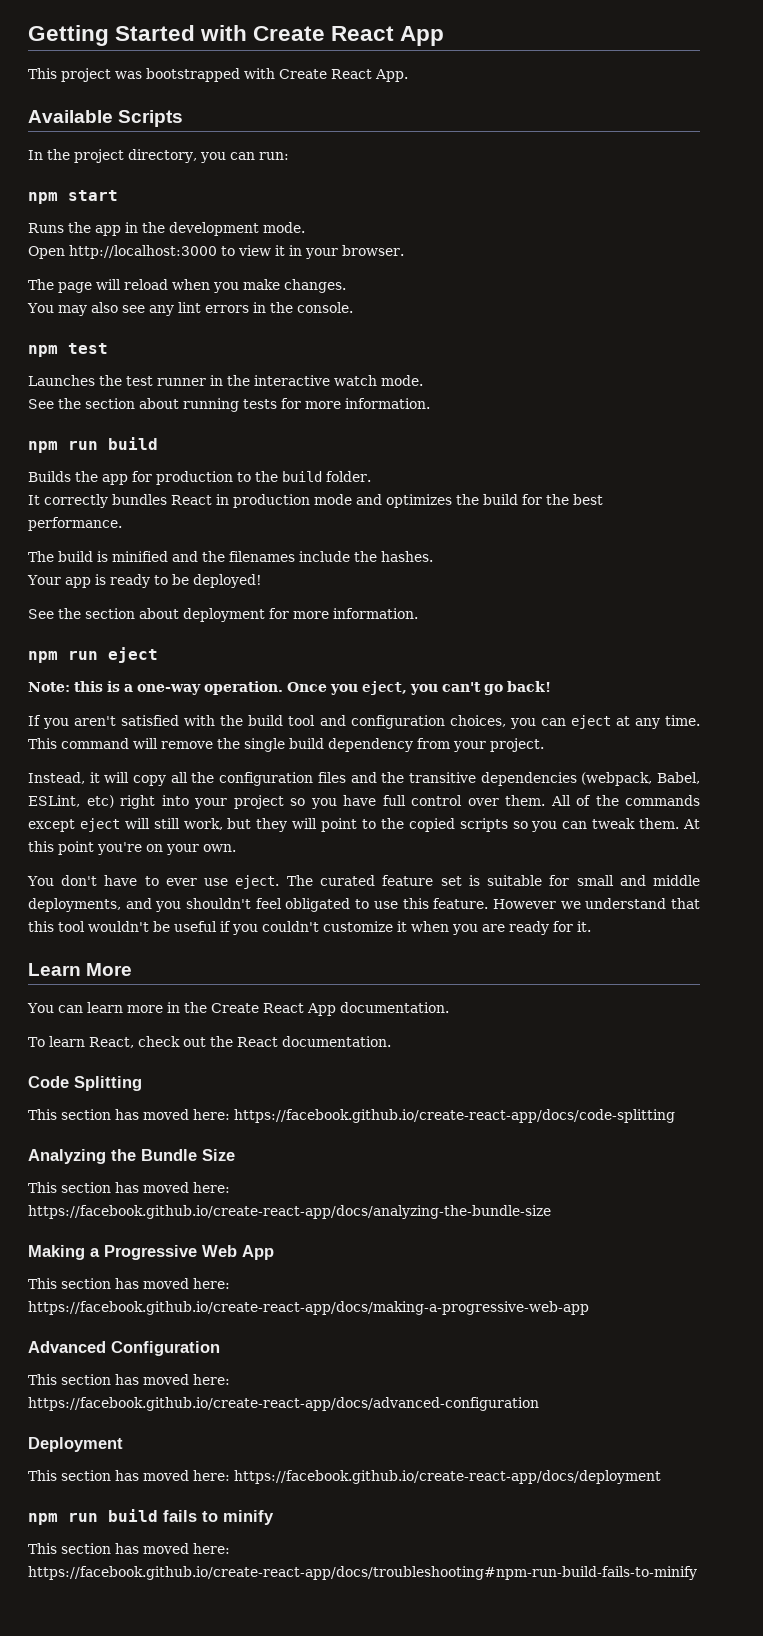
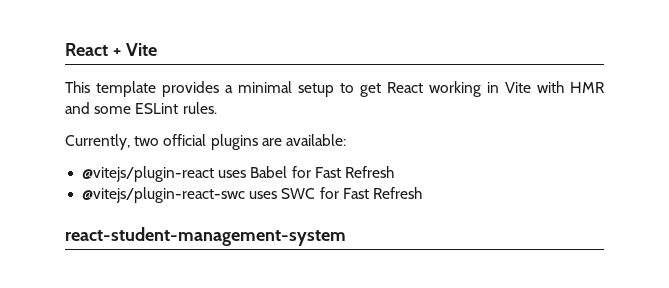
- Getting Started with Create React App
- This project was bootstrapped with Create React App.
- Available Scripts
- In the project directory, you can run:
- npm start
- Runs the app in the development mode.
- Open http://localhost:3000 to view it in your browser.
- The page will reload when you make changes.
- You may also see any lint errors in the console.
- npm test
- Launches the test runner in the interactive watch mode.
- See the section about running tests for more information.
- npm run build
- Builds the app for production to the build folder.
- It correctly bundles React in production mode and optimizes the build for the best performance.
- The build is minified and the filenames include the hashes.
- Your app is ready to be deployed!
- See the section about deployment for more information.
- npm run eject
- Note: this is a one-way operation. Once you eject, you can't go back!
- If you aren't satisfied with the build tool and configuration choices, you can eject at any time. This command will remove the single build dependency from your project.
- Instead, it will copy all the configuration files and the transitive dependencies (webpack, Babel, ESLint, etc) right into your project so you have full control over them. All of the commands except eject will still work, but they will point to the copied scripts so you can tweak them. At this point you're on your own.
- You don't have to ever use eject. The curated feature set is suitable for small and middle deployments, and you shouldn't feel obligated to use this feature. However we understand that this tool wouldn't be useful if you couldn't customize it when you are ready for it.
- Learn More
- You can learn more in the Create React App documentation.
- To learn React, check out the React documentation.
- Code Splitting
- This section has moved here: https://facebook.github.io/create-react-app/docs/code-splitting
- Analyzing the Bundle Size
- This section has moved here: https://facebook.github.io/create-react-app/docs/analyzing-the-bundle-size
- Making a Progressive Web App
- This section has moved here: https://facebook.github.io/create-react-app/docs/making-a-progressive-web-app
- Advanced Configuration
- This section has moved here: https://facebook.github.io/create-react-app/docs/advanced-configuration
- Deployment
- This section has moved here: https://facebook.github.io/create-react-app/docs/deployment
- npm run build fails to minify
- This section has moved here: https://facebook.github.io/create-react-app/docs/troubleshooting#npm-run-build-fails-to-minify
+ React + Vite
+ This template provides a minimal setup to get React working in Vite with HMR and some ESLint rules.
+ Currently, two official plugins are available:
+ @vitejs/plugin-react uses Babel for Fast Refresh
+ @vitejs/plugin-react-swc uses SWC for Fast Refresh
+ react-student-management-system

